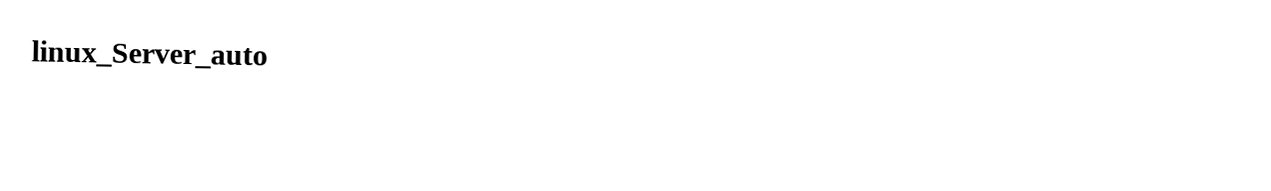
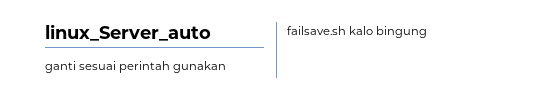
+ ganti sesuai perintah gunakan failsave.sh kalo bingung

